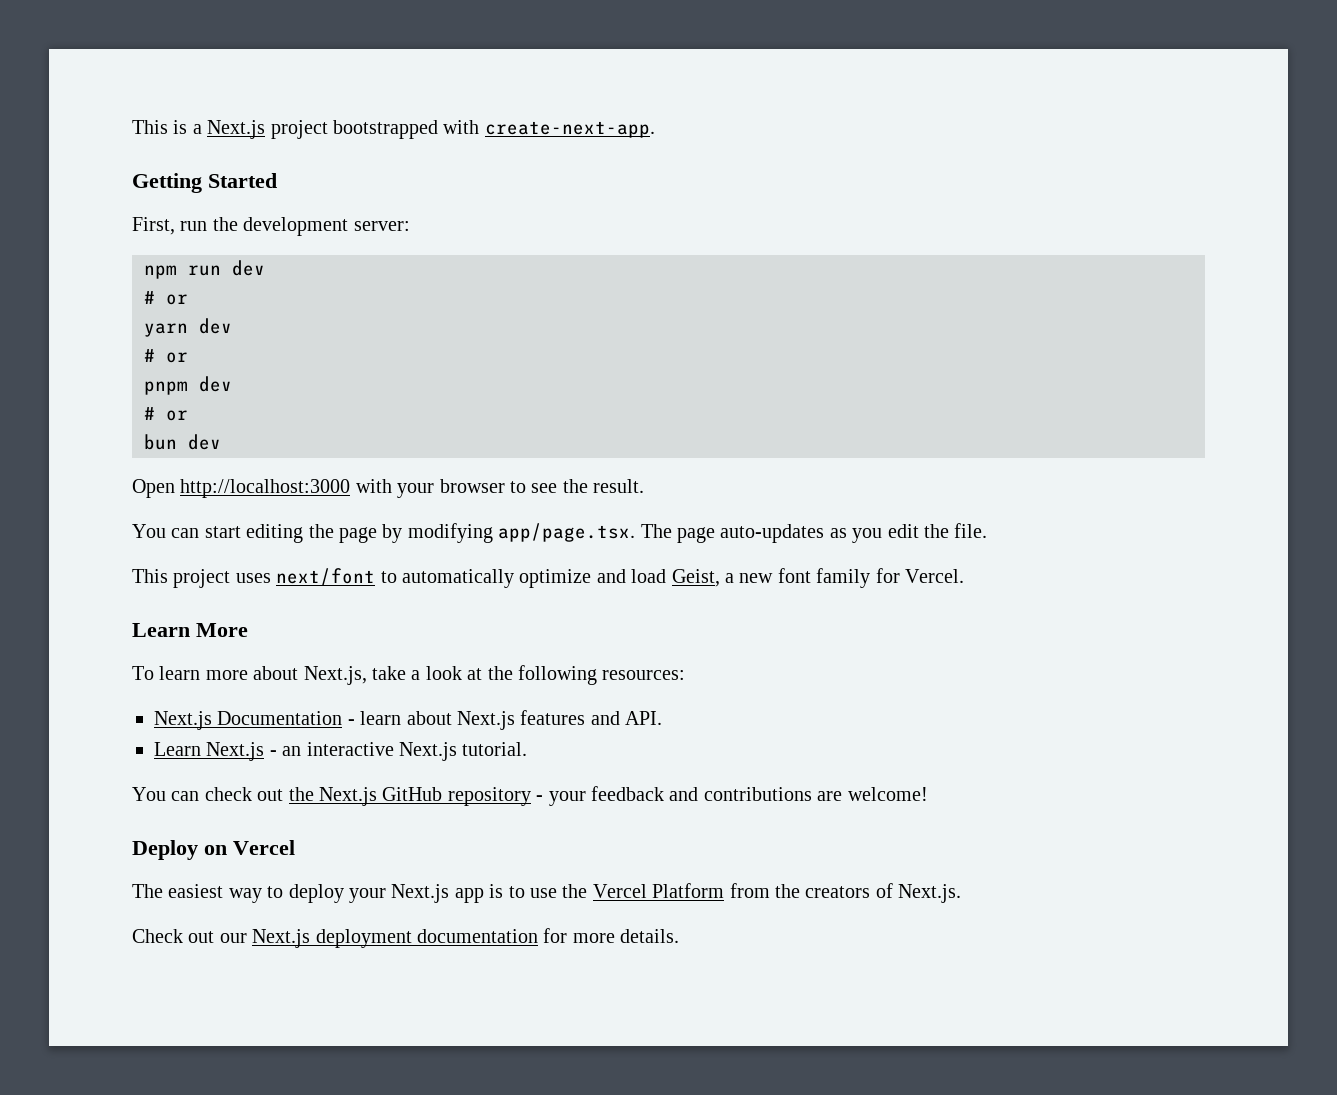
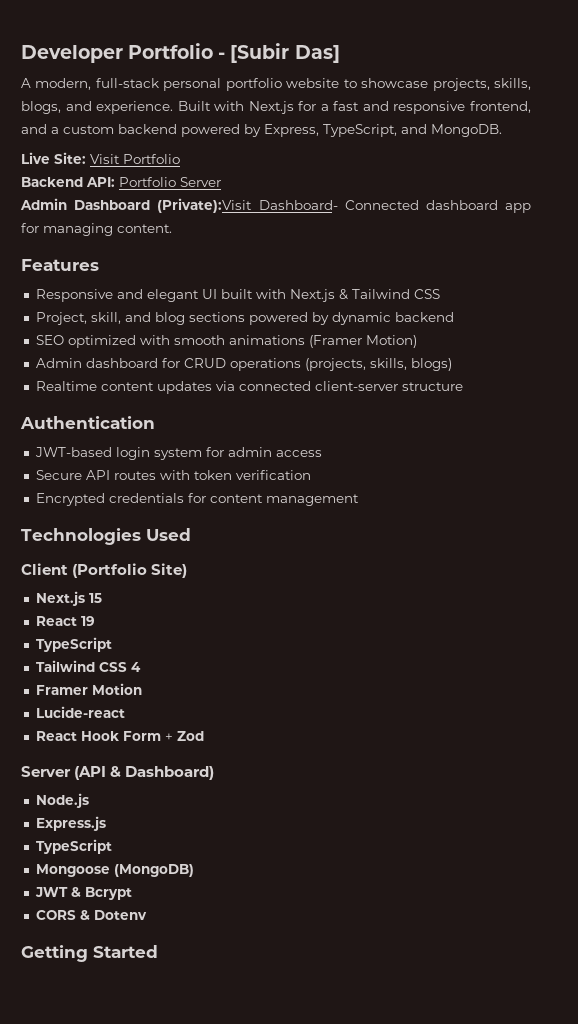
- This is a Next.js project bootstrapped with create-next-app.
+ Developer Portfolio - [Subir Das]
+ A modern, full-stack personal portfolio website to showcase projects, skills, blogs, and experience. Built with Next.js for a fast and responsive frontend, and a custom backend powered by Express, TypeScript, and MongoDB.
+ Live Site: Visit Portfolio
+ Backend API: Portfolio Server
+ Admin Dashboard (Private):Visit Dashboard- Connected dashboard app for managing content.
+ Features
+ Responsive and elegant UI built with Next.js & Tailwind CSS
+ Project, skill, and blog sections powered by dynamic backend
+ SEO optimized with smooth animations (Framer Motion)
+ Admin dashboard for CRUD operations (projects, skills, blogs)
+ Realtime content updates via connected client-server structure
+ Authentication
+ JWT-based login system for admin access
+ Secure API routes with token verification
+ Encrypted credentials for content management
+ Technologies Used
+ Client (Portfolio Site)
+ Next.js 15
+ React 19
+ TypeScript
+ Tailwind CSS 4
+ Framer Motion
+ Lucide-react
+ React Hook Form + Zod
+ Server (API & Dashboard)
+ Node.js
+ Express.js
+ TypeScript
+ Mongoose (MongoDB)
+ JWT & Bcrypt
+ CORS & Dotenv
  Getting Started
- First, run the development server:
- npm run dev
- # or
- yarn dev
- # or
- pnpm dev
- # or
- bun dev
- Open http://localhost:3000 with your browser to see the result.
- You can start editing the page by modifying app/page.tsx. The page auto-updates as you edit the file.
- This project uses next/font to automatically optimize and load Geist, a new font family for Vercel.
- Learn More
- To learn more about Next.js, take a look at the following resources:
- Next.js Documentation - learn about Next.js features and API.
- Learn Next.js - an interactive Next.js tutorial.
- You can check out the Next.js GitHub repository - your feedback and contributions are welcome!
- Deploy on Vercel
- The easiest way to deploy your Next.js app is to use the Vercel Platform from the creators of Next.js.
- Check out our Next.js deployment documentation for more details.

